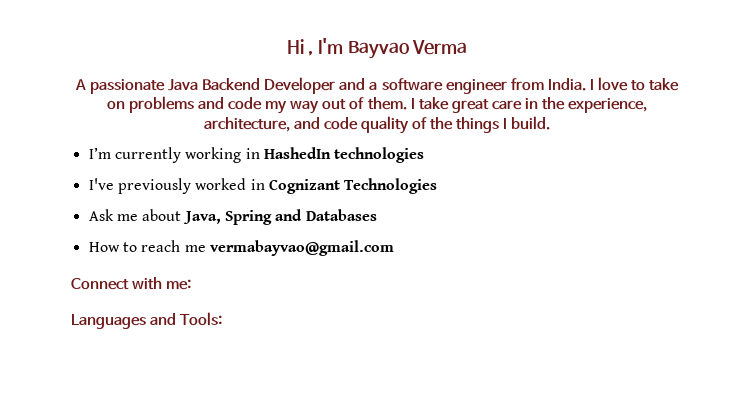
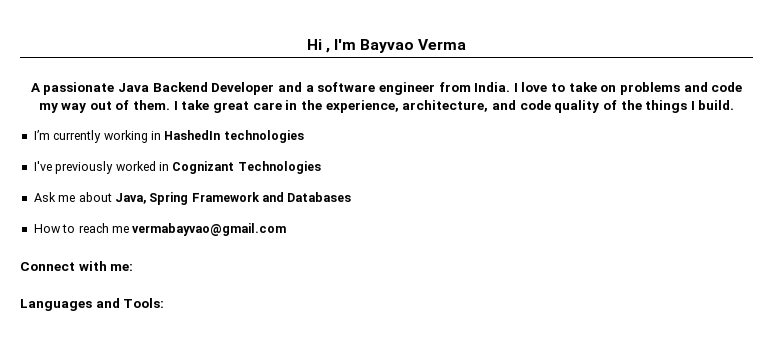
- Ask me about Java, Spring and Databases
+ Ask me about Java, Spring Framework and Databases

